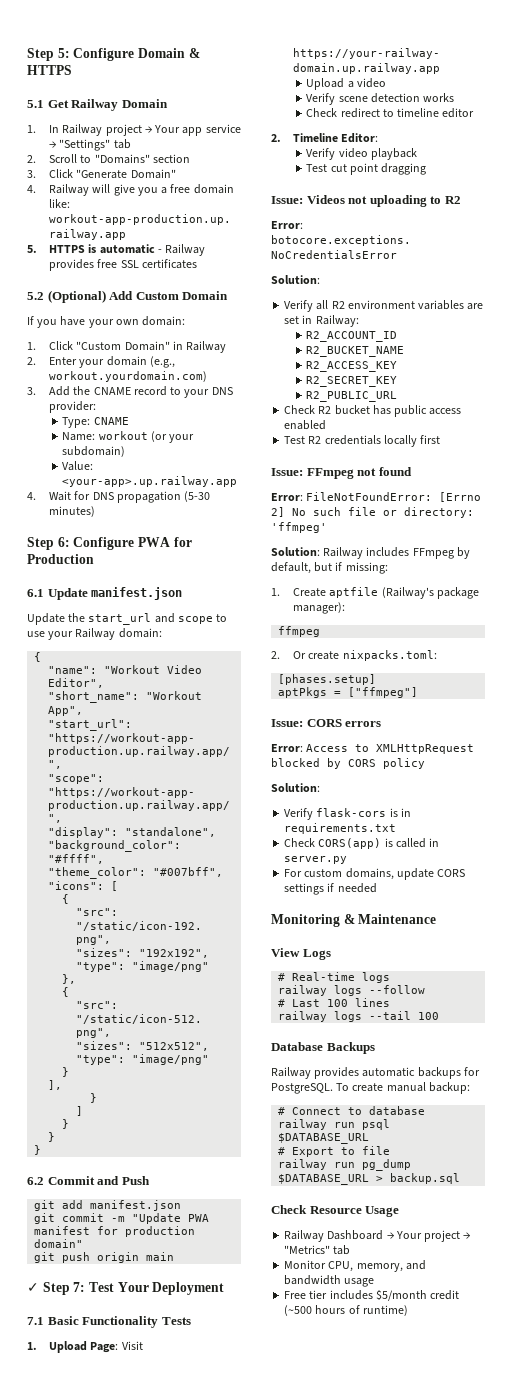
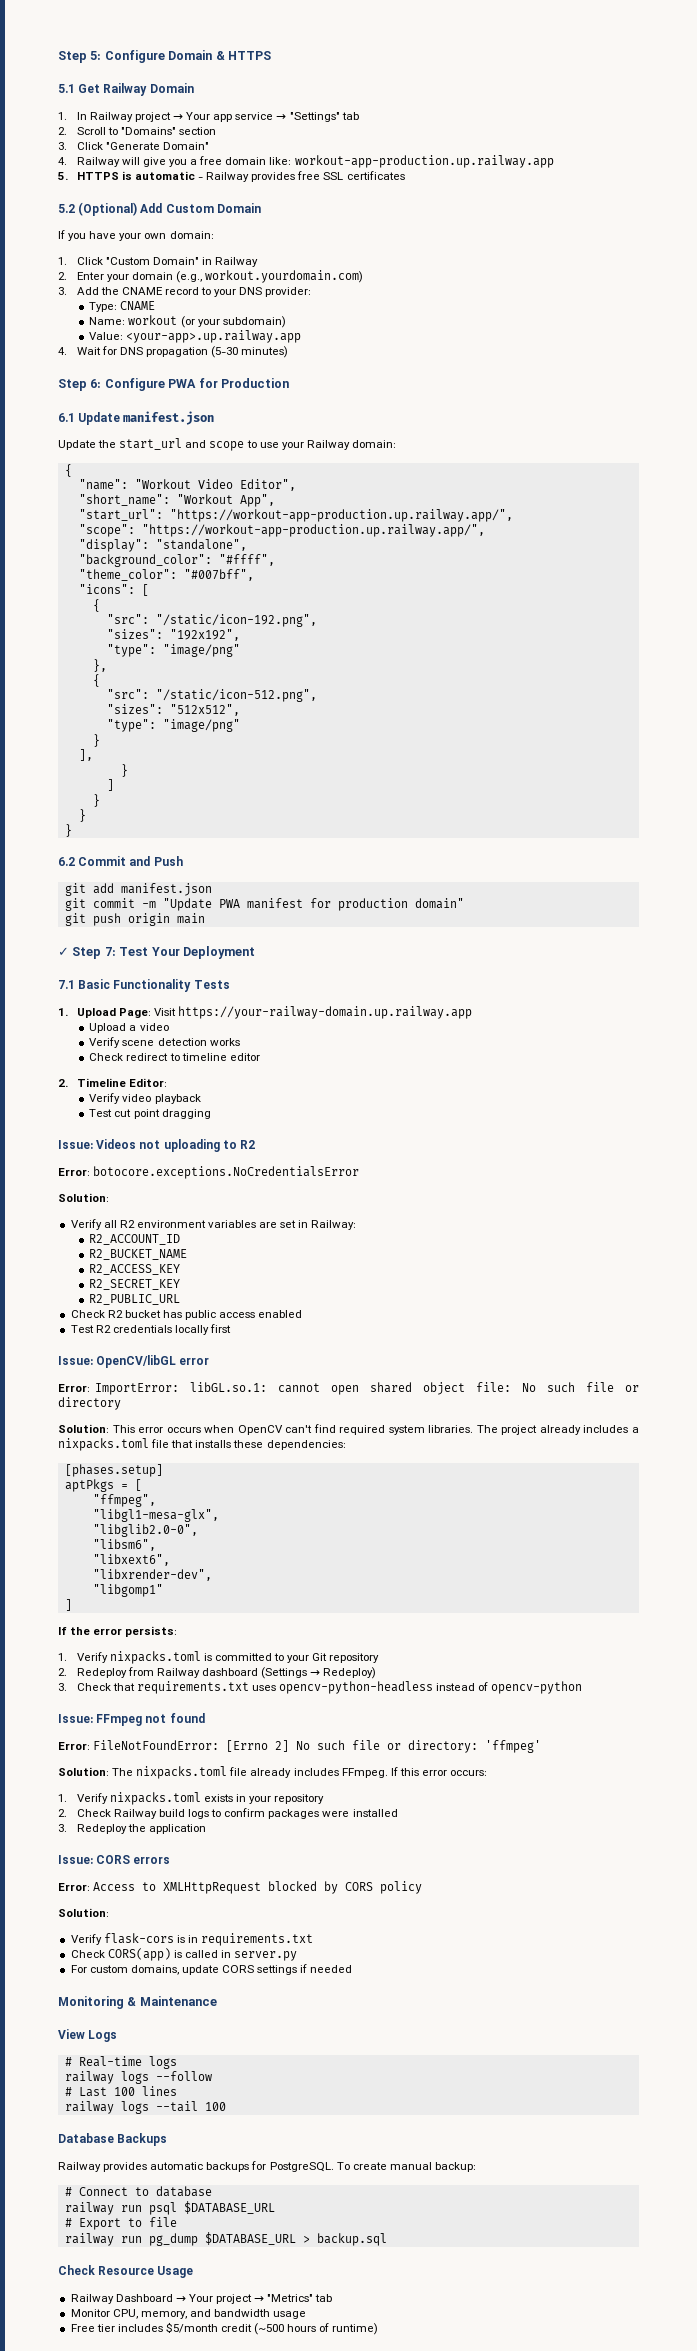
+ Issue: OpenCV/libGL error
+ Error: ImportError: libGL.so.1: cannot open shared object file: No such file or directory
+ Solution: This error occurs when OpenCV can't find required system libraries. The project already includes a nixpacks.toml file that installs these dependencies:
+ [phases.setup]
+ aptPkgs = [
+ "ffmpeg",
+ "libgl1-mesa-glx",
+ "libglib2.0-0",
+ "libsm6",
+ "libxext6",
+ "libxrender-dev",
+ "libgomp1"
+ ]
+ If the error persists:
+ 1. Verify nixpacks.toml is committed to your Git repository
+ 2. Redeploy from Railway dashboard (Settings → Redeploy)
+ 3. Check that requirements.txt uses opencv-python-headless instead of opencv-python
- Solution: Railway includes FFmpeg by default, but if missing:
- 1. Create aptfile (Railway's package manager):
- ffmpeg
- 2. Or create nixpacks.toml:
- [phases.setup]
- aptPkgs = ["ffmpeg"]
+ Solution: The nixpacks.toml file already includes FFmpeg. If this error occurs:
+ 1. Verify nixpacks.toml exists in your repository
+ 2. Check Railway build logs to confirm packages were installed
+ 3. Redeploy the application

